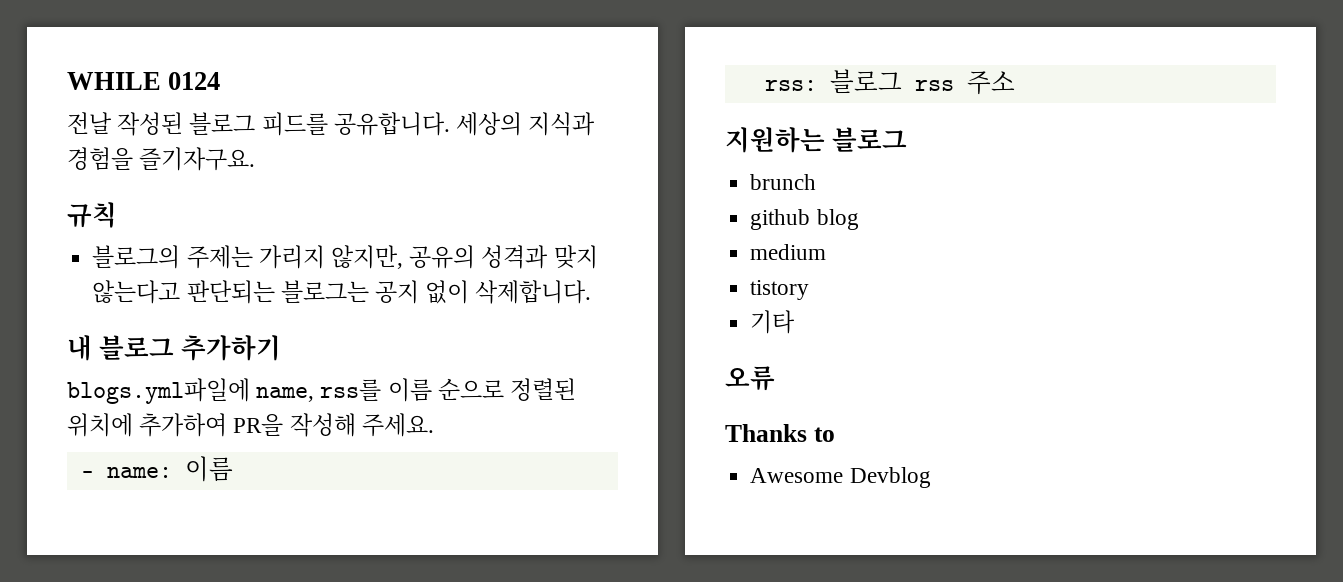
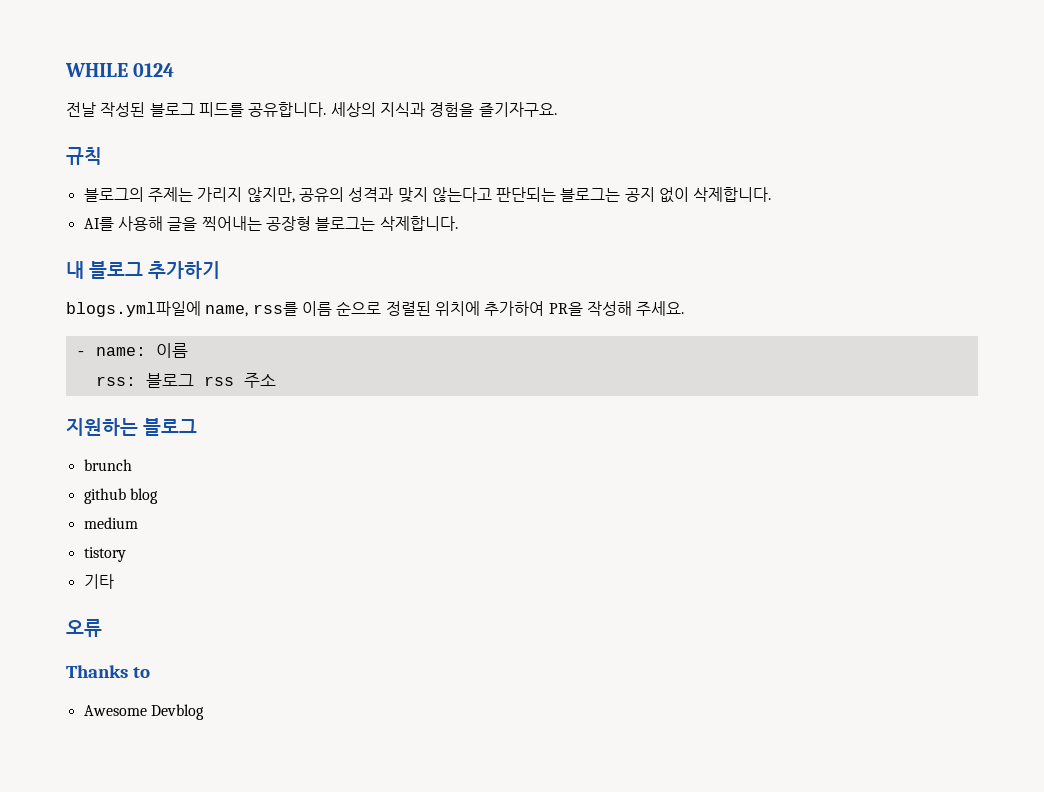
+ AI를 사용해 글을 찍어내는 공장형 블로그는 삭제합니다.

